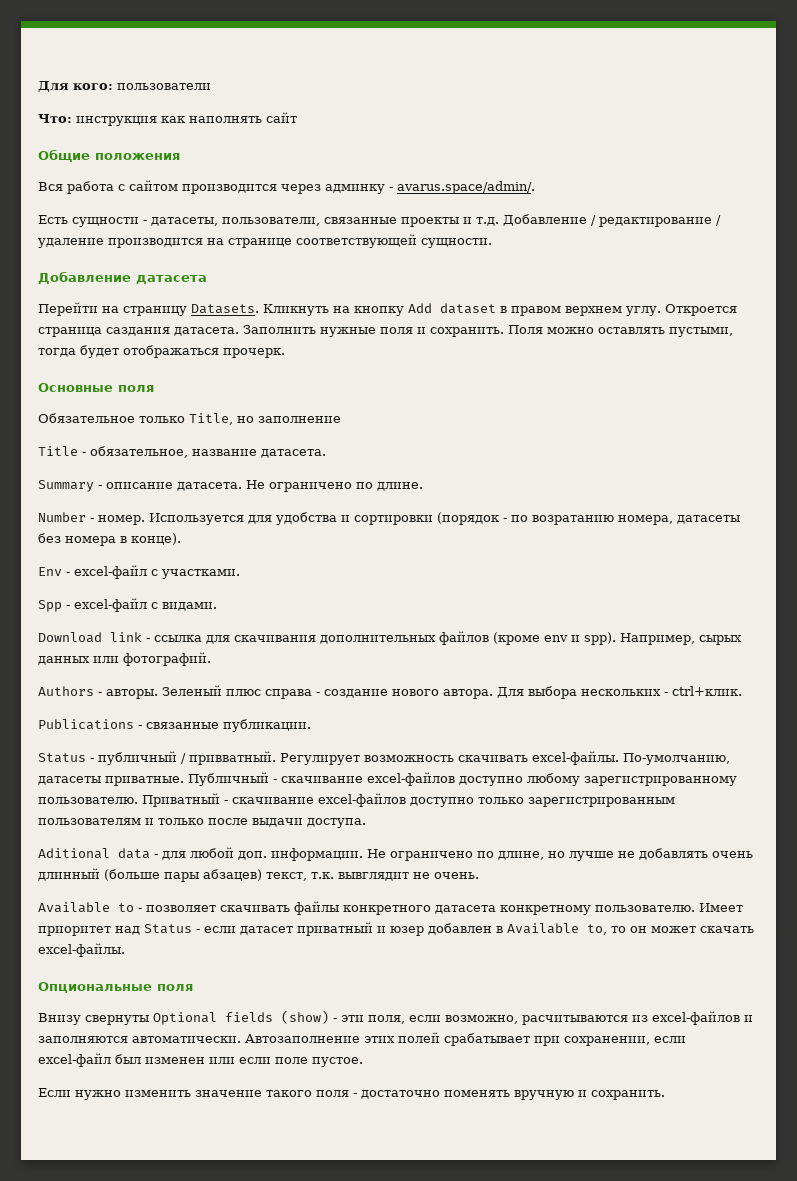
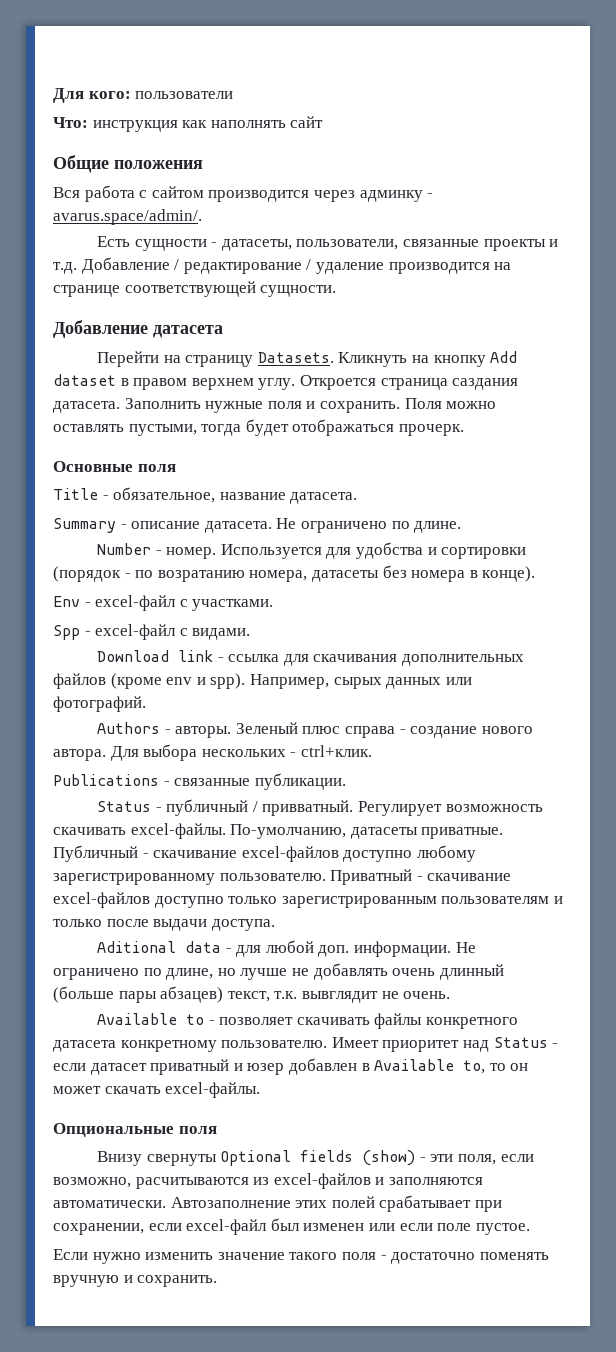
- Обязательное только Title, но заполнение

